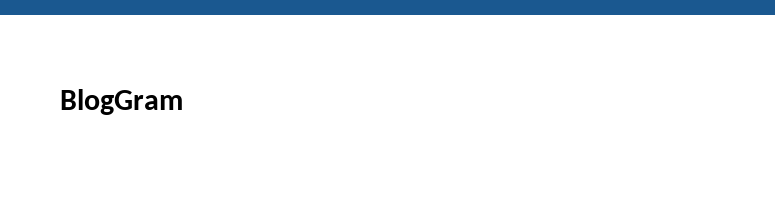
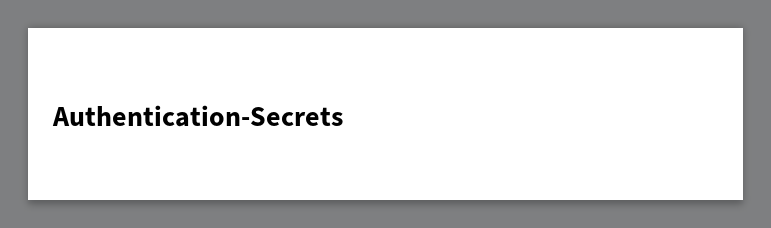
- BlogGram
+ Authentication-Secrets

